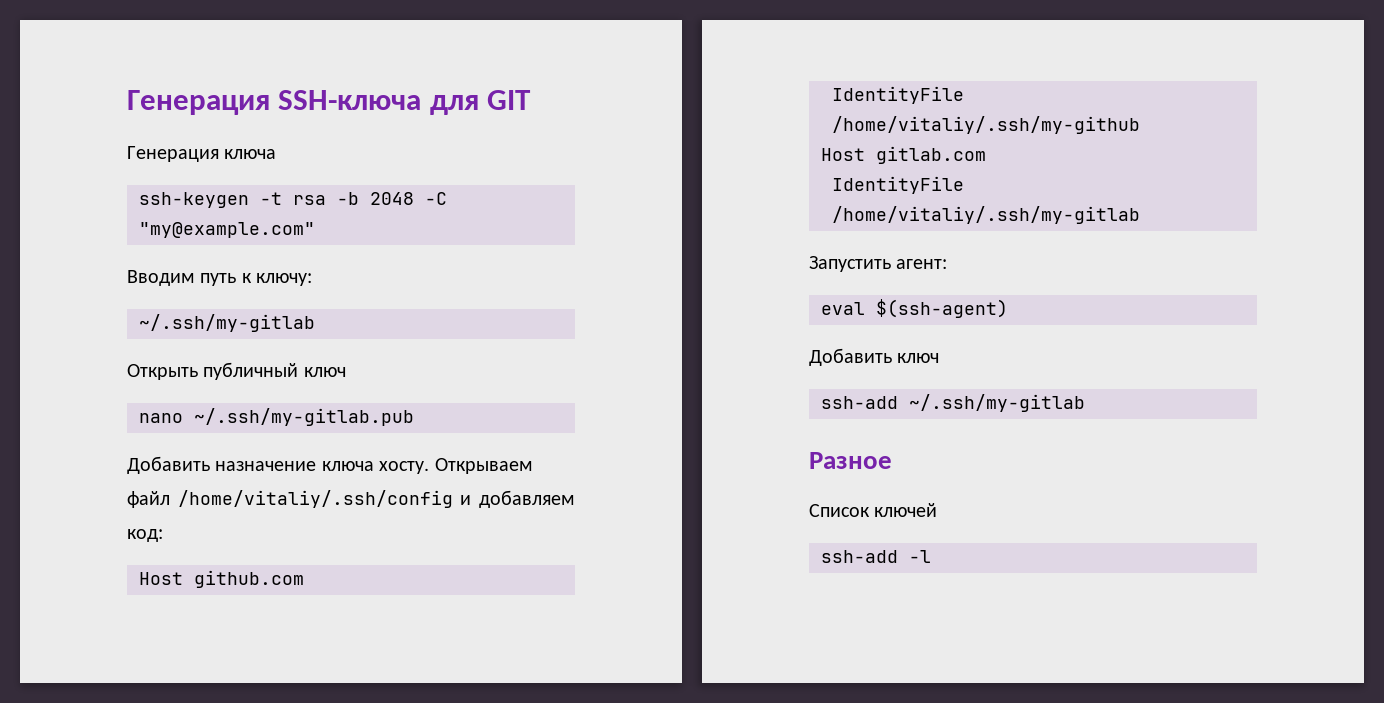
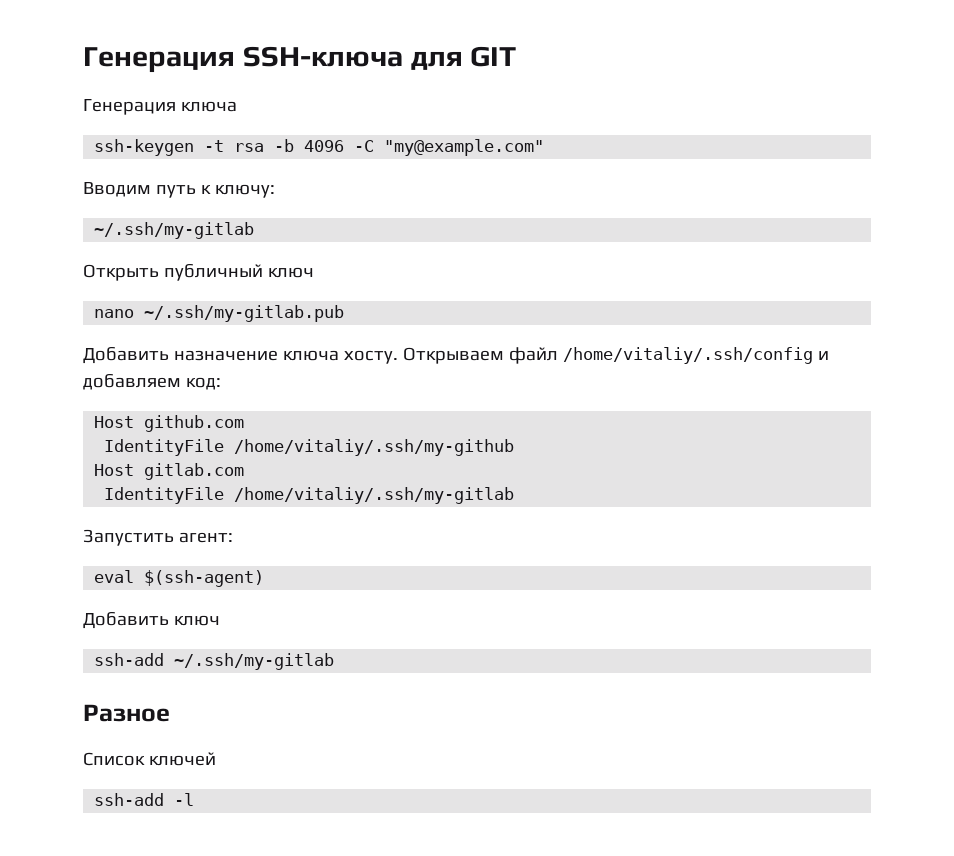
- ssh-keygen -t rsa -b 2048 -C "my@example.com"
+ ssh-keygen -t rsa -b 4096 -C "my@example.com"

